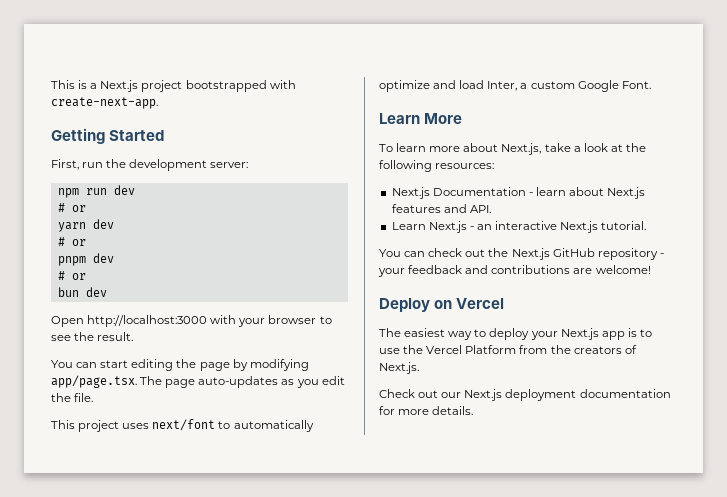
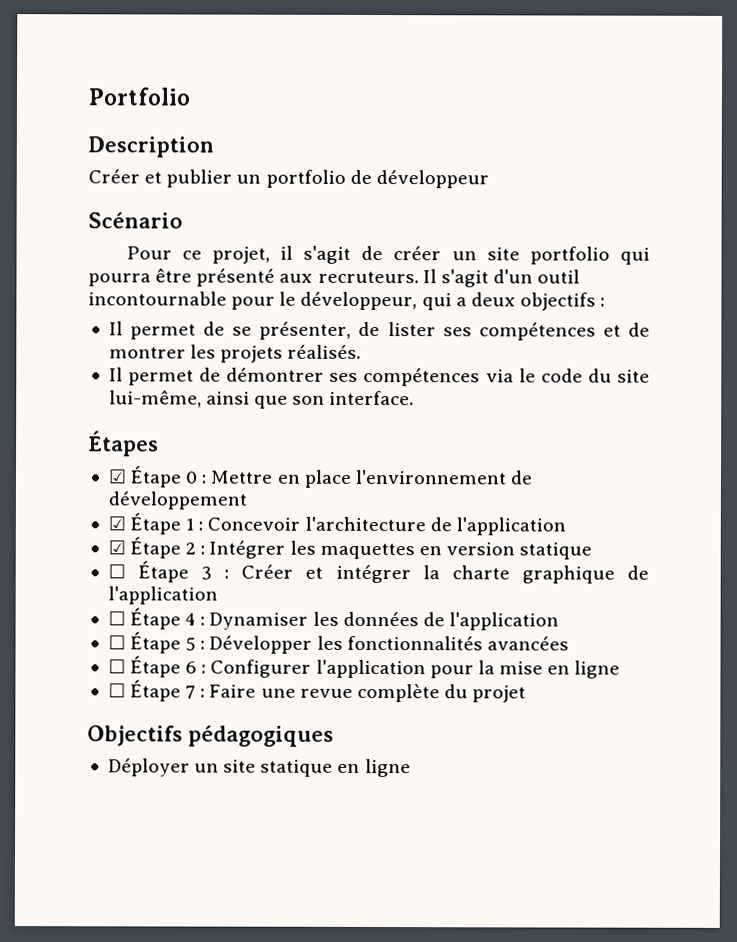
- This is a Next.js project bootstrapped with create-next-app.
- Getting Started
- First, run the development server:
- npm run dev
- # or
- yarn dev
- # or
- pnpm dev
- # or
- bun dev
- Open http://localhost:3000 with your browser to see the result.
- You can start editing the page by modifying app/page.tsx. The page auto-updates as you edit the file.
- This project uses next/font to automatically optimize and load Inter, a custom Google Font.
- Learn More
- To learn more about Next.js, take a look at the following resources:
- Next.js Documentation - learn about Next.js features and API.
- Learn Next.js - an interactive Next.js tutorial.
- You can check out the Next.js GitHub repository - your feedback and contributions are welcome!
- Deploy on Vercel
- The easiest way to deploy your Next.js app is to use the Vercel Platform from the creators of Next.js.
- Check out our Next.js deployment documentation for more details.
+ Portfolio
+ Description
+ Créer et publier un portfolio de développeur
+ Scénario
+ Pour ce projet, il s'agit de créer un site portfolio qui pourra être présenté aux recruteurs. Il s'agit d'un outil incontournable pour le développeur, qui a deux objectifs :
+ Il permet de se présenter, de lister ses compétences et de montrer les projets réalisés.
+ Il permet de démontrer ses compétences via le code du site lui-même, ainsi que son interface.
+ Étapes
+ ☑ Étape 0 : Mettre en place l'environnement de développement
+ ☑ Étape 1 : Concevoir l'architecture de l'application
+ ☑ Étape 2 : Intégrer les maquettes en version statique
+ ☐ Étape 3 : Créer et intégrer la charte graphique de l'application
+ ☐ Étape 4 : Dynamiser les données de l'application
+ ☐ Étape 5 : Développer les fonctionnalités avancées
+ ☐ Étape 6 : Configurer l'application pour la mise en ligne
+ ☐ Étape 7 : Faire une revue complète du projet
+ Objectifs pédagogiques
+ Déployer un site statique en ligne

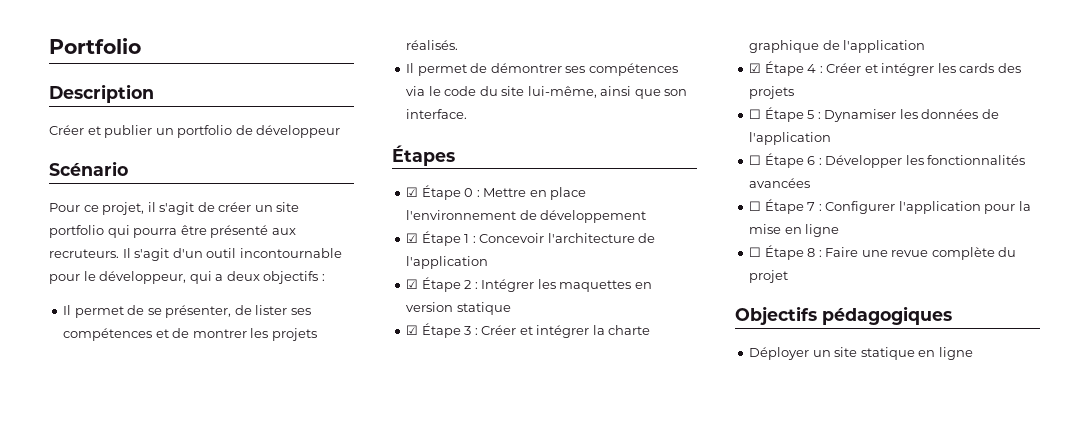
- ☐ Étape 3 : Créer et intégrer la charte graphique de l'application
+ ☑ Étape 3 : Créer et intégrer la charte graphique de l'application
- ☐ Étape 4 : Dynamiser les données de l'application
+ ☑ Étape 4 : Créer et intégrer les cards des projets
+ ☐ Étape 5 : Dynamiser les données de l'application
- ☐ Étape 5 : Développer les fonctionnalités avancées
+ ☐ Étape 6 : Développer les fonctionnalités avancées
- ☐ Étape 6 : Configurer l'application pour la mise en ligne
+ ☐ Étape 7 : Configurer l'application pour la mise en ligne
- ☐ Étape 7 : Faire une revue complète du projet
+ ☐ Étape 8 : Faire une revue complète du projet

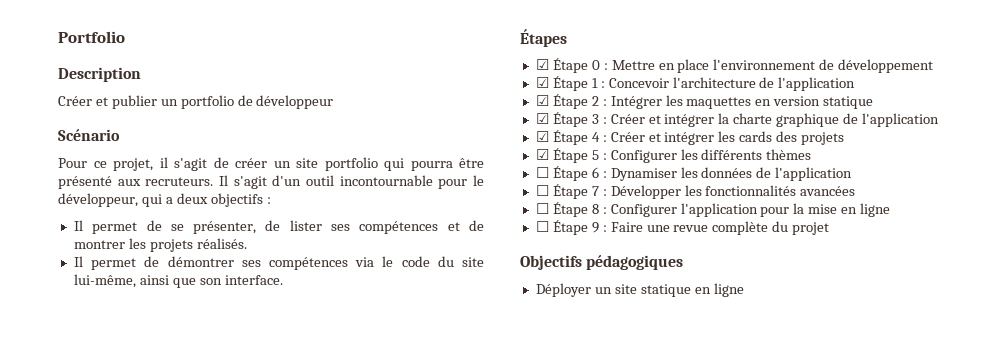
- ☐ Étape 5 : Dynamiser les données de l'application
+ ☑ Étape 5 : Configurer les différents thèmes
+ ☐ Étape 6 : Dynamiser les données de l'application
- ☐ Étape 6 : Développer les fonctionnalités avancées
+ ☐ Étape 7 : Développer les fonctionnalités avancées
- ☐ Étape 7 : Configurer l'application pour la mise en ligne
+ ☐ Étape 8 : Configurer l'application pour la mise en ligne
- ☐ Étape 8 : Faire une revue complète du projet
+ ☐ Étape 9 : Faire une revue complète du projet

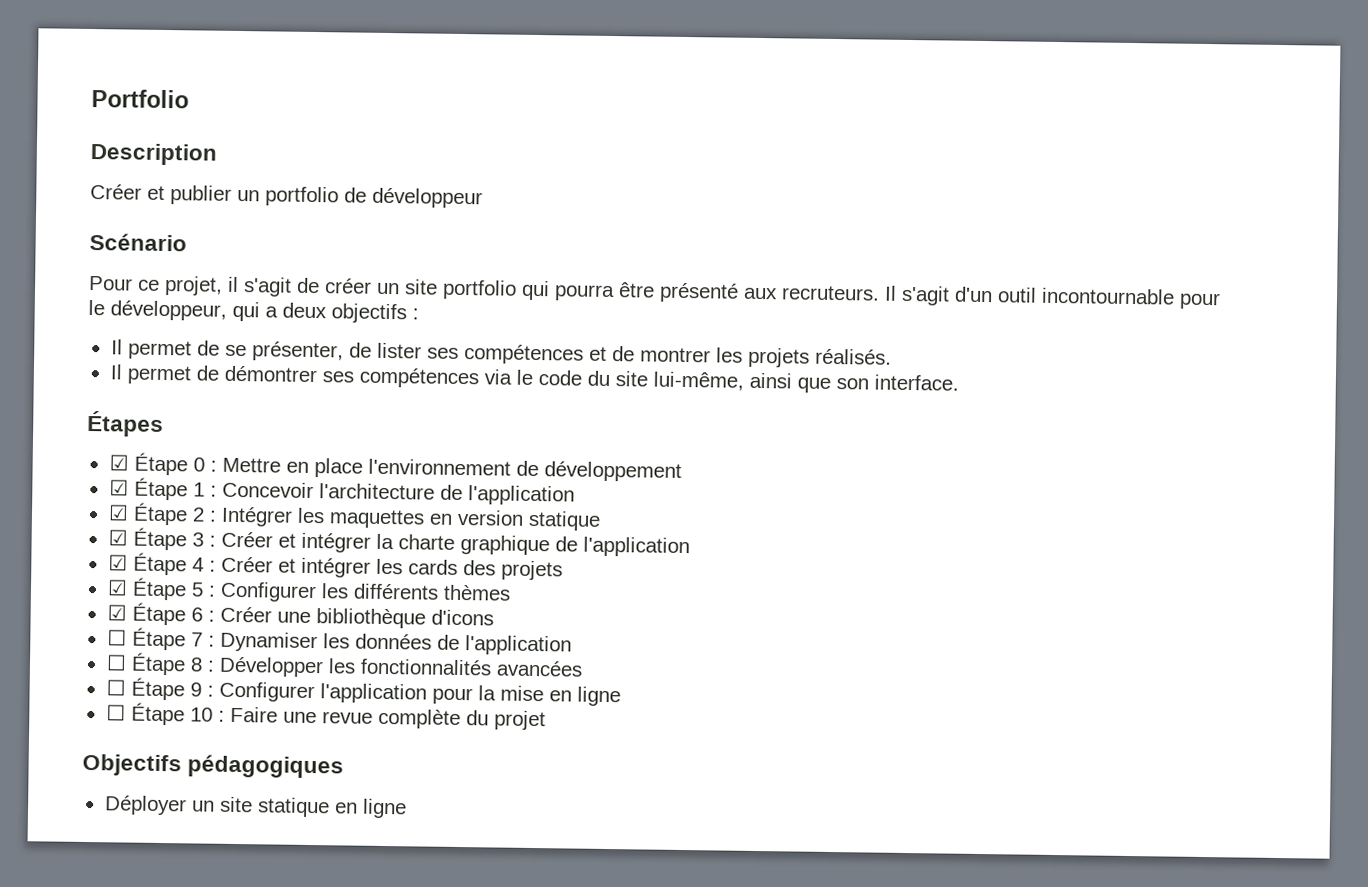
- ☐ Étape 6 : Dynamiser les données de l'application
+ ☑ Étape 6 : Créer une bibliothèque d'icons
+ ☐ Étape 7 : Dynamiser les données de l'application
- ☐ Étape 7 : Développer les fonctionnalités avancées
+ ☐ Étape 8 : Développer les fonctionnalités avancées
- ☐ Étape 8 : Configurer l'application pour la mise en ligne
+ ☐ Étape 9 : Configurer l'application pour la mise en ligne
- ☐ Étape 9 : Faire une revue complète du projet
+ ☐ Étape 10 : Faire une revue complète du projet

